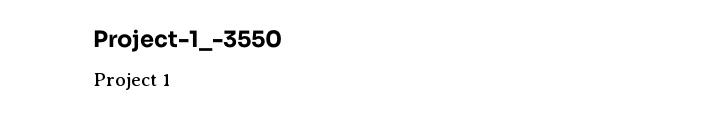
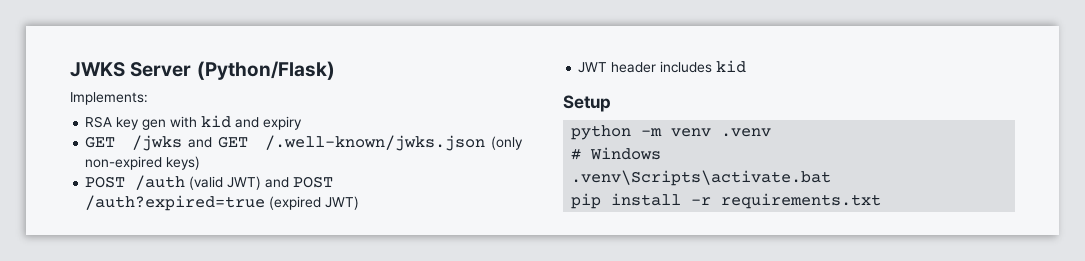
- Project-1_-3550
- Project 1
+ JWKS Server (Python/Flask)
+ Implements:
+ RSA key gen with kid and expiry
+ GET /jwks and GET /.well-known/jwks.json (only non-expired keys)
+ POST /auth (valid JWT) and POST /auth?expired=true (expired JWT)
+ JWT header includes kid
+ Setup
+ python -m venv .venv
+ # Windows
+ .venv\Scripts\activate.bat
+ pip install -r requirements.txt

